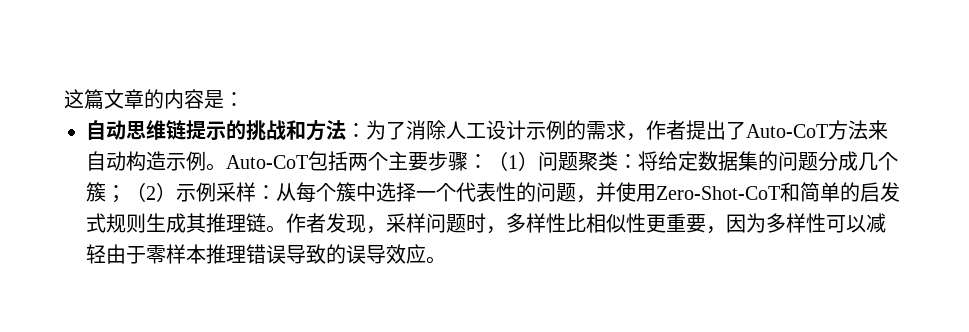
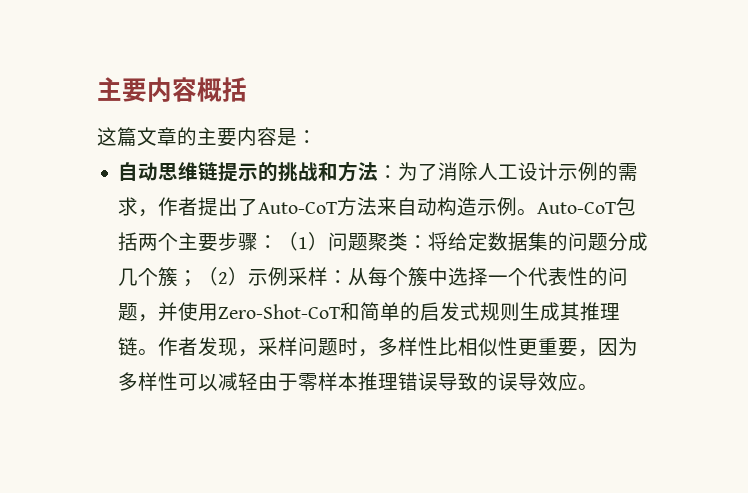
+ 主要内容概括
- 这篇文章的内容是：
+ 这篇文章的主要内容是：

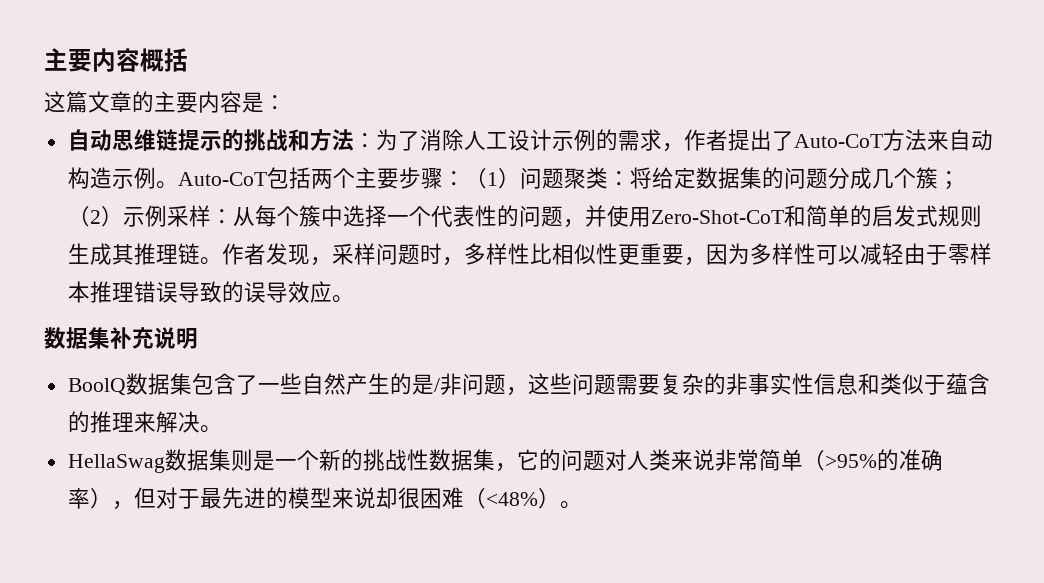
+ 数据集补充说明
+ BoolQ数据集包含了一些自然产生的是/非问题，这些问题需要复杂的非事实性信息和类似于蕴含的推理来解决。
+ HellaSwag数据集则是一个新的挑战性数据集，它的问题对人类来说非常简单（>95%的准确率），但对于最先进的模型来说却很困难（<48%）。

